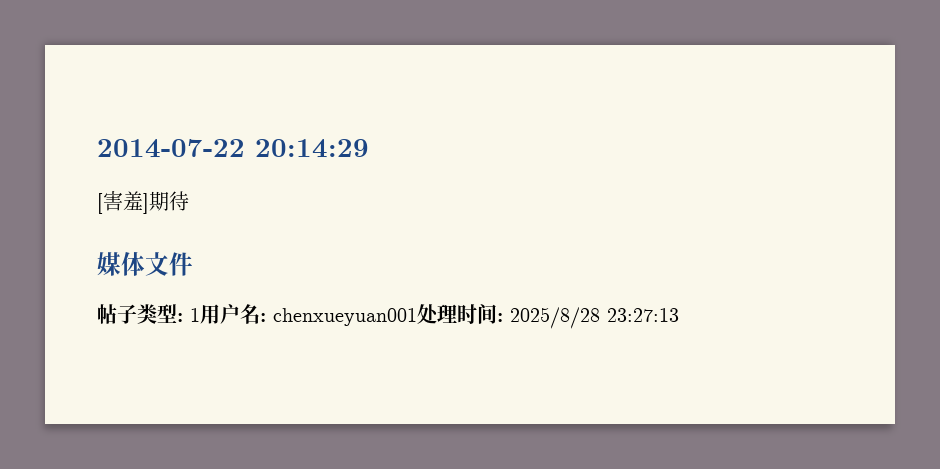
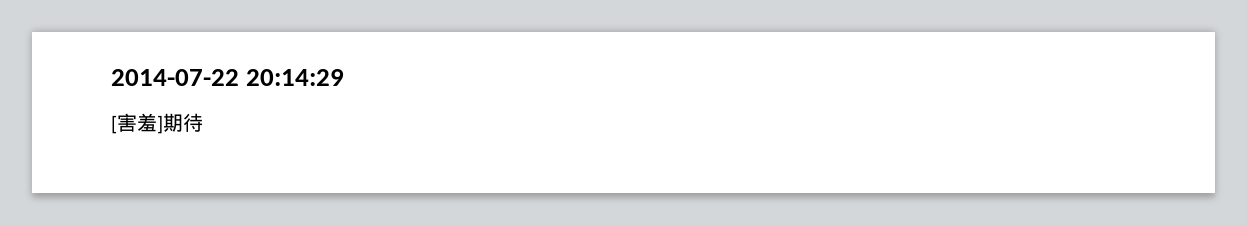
- 媒体文件
- 帖子类型: 1用户名: chenxueyuan001处理时间: 2025/8/28 23:27:13

